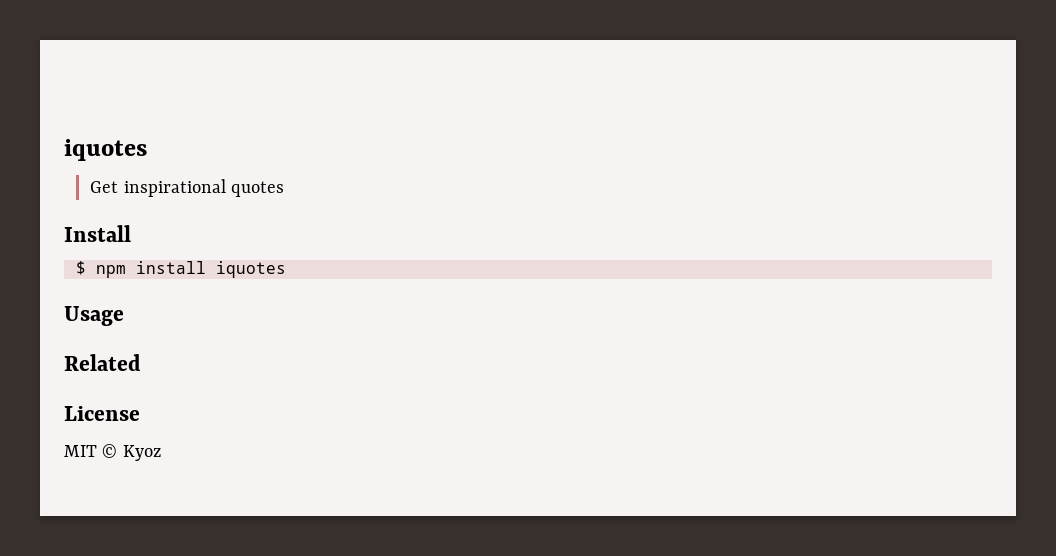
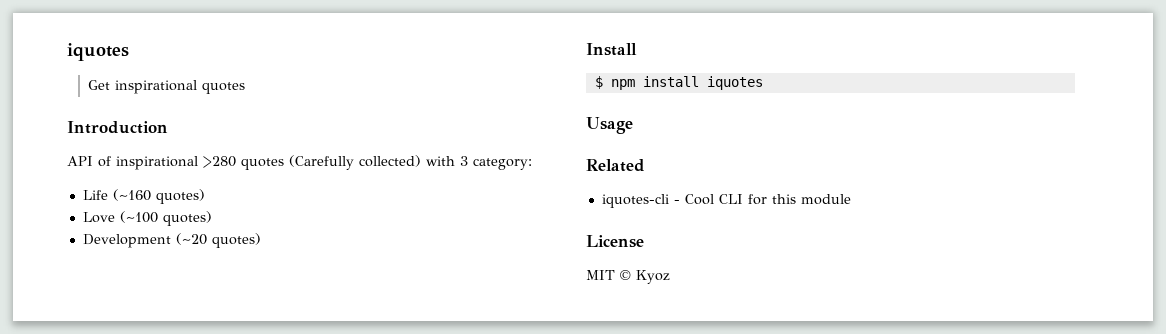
+ Introduction
+ API of inspirational >280 quotes (Carefully collected) with 3 category:
+ Life (~160 quotes)
+ Love (~100 quotes)
+ Development (~20 quotes)
+ iquotes-cli - Cool CLI for this module

